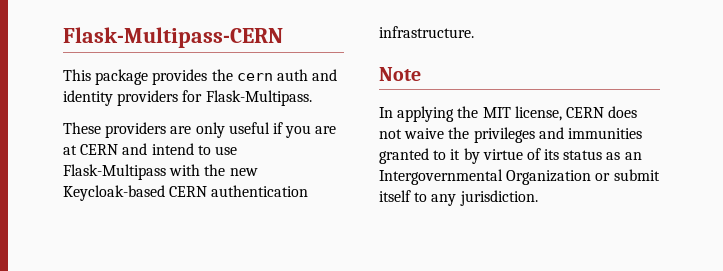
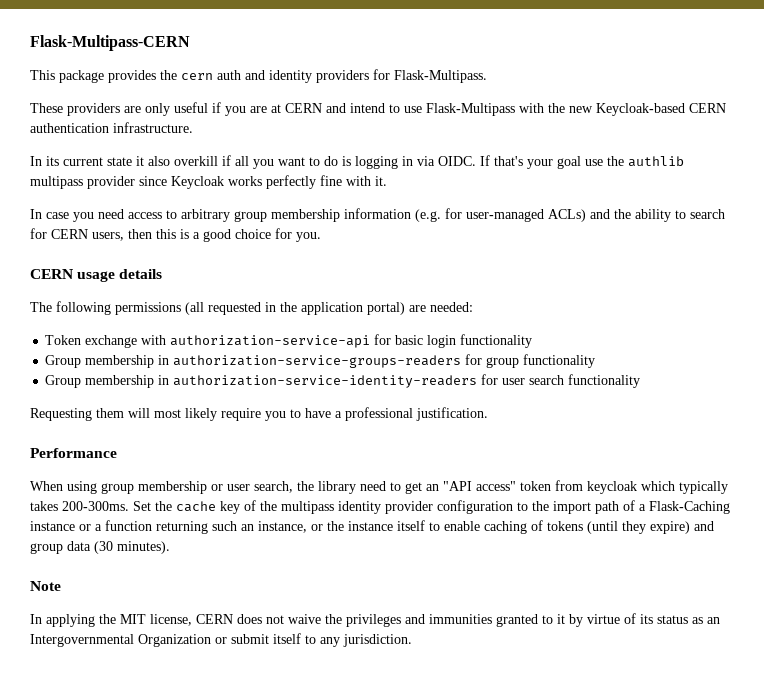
+ In its current state it also overkill if all you want to do is logging in via OIDC. If that's your goal use the authlib multipass provider since Keycloak works perfectly fine with it.
+ In case you need access to arbitrary group membership information (e.g. for user-managed ACLs) and the ability to search for CERN users, then this is a good choice for you.
+ CERN usage details
+ The following permissions (all requested in the application portal) are needed:
+ Token exchange with authorization-service-api for basic login functionality
+ Group membership in authorization-service-groups-readers for group functionality
+ Group membership in authorization-service-identity-readers for user search functionality
+ Requesting them will most likely require you to have a professional justification.
+ Performance
+ When using group membership or user search, the library need to get an "API access" token from keycloak which typically takes 200-300ms. Set the cache key of the multipass identity provider configuration to the import path of a Flask-Caching instance or a function returning such an instance, or the instance itself to enable caching of tokens (until they expire) and group data (30 minutes).

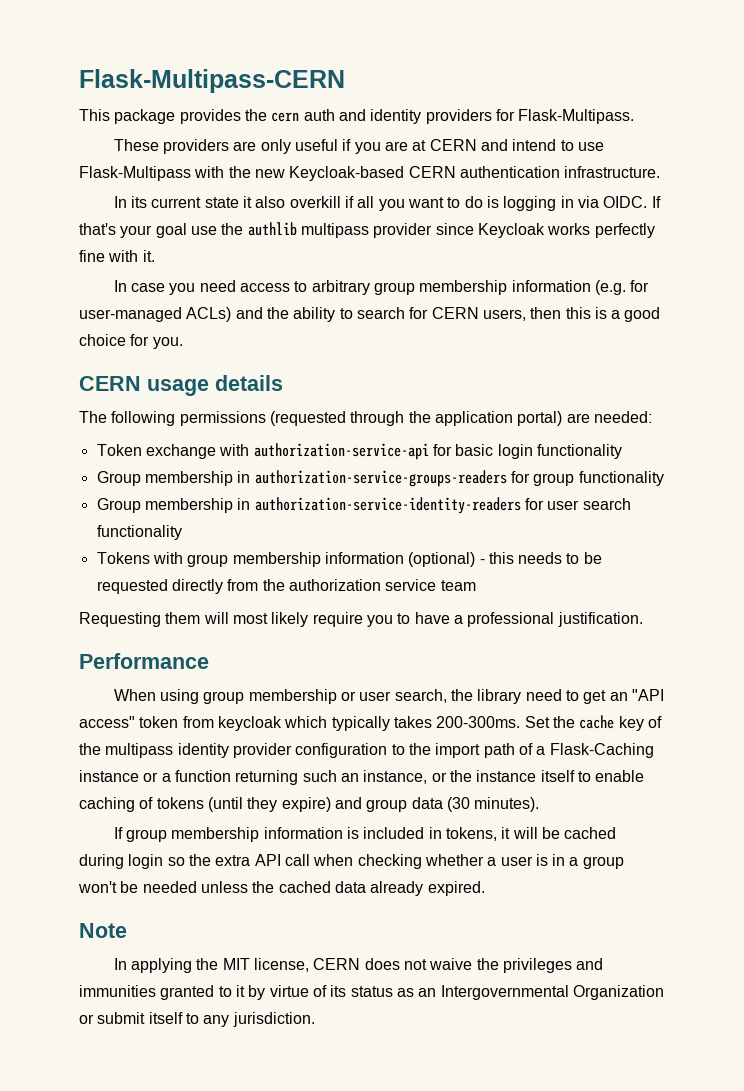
- The following permissions (all requested in the application portal) are needed:
+ The following permissions (requested through the application portal) are needed:
+ Tokens with group membership information (optional) - this needs to be requested directly from the authorization service team
+ If group membership information is included in tokens, it will be cached during login so the extra API call when checking whether a user is in a group won't be needed unless the cached data already expired.

